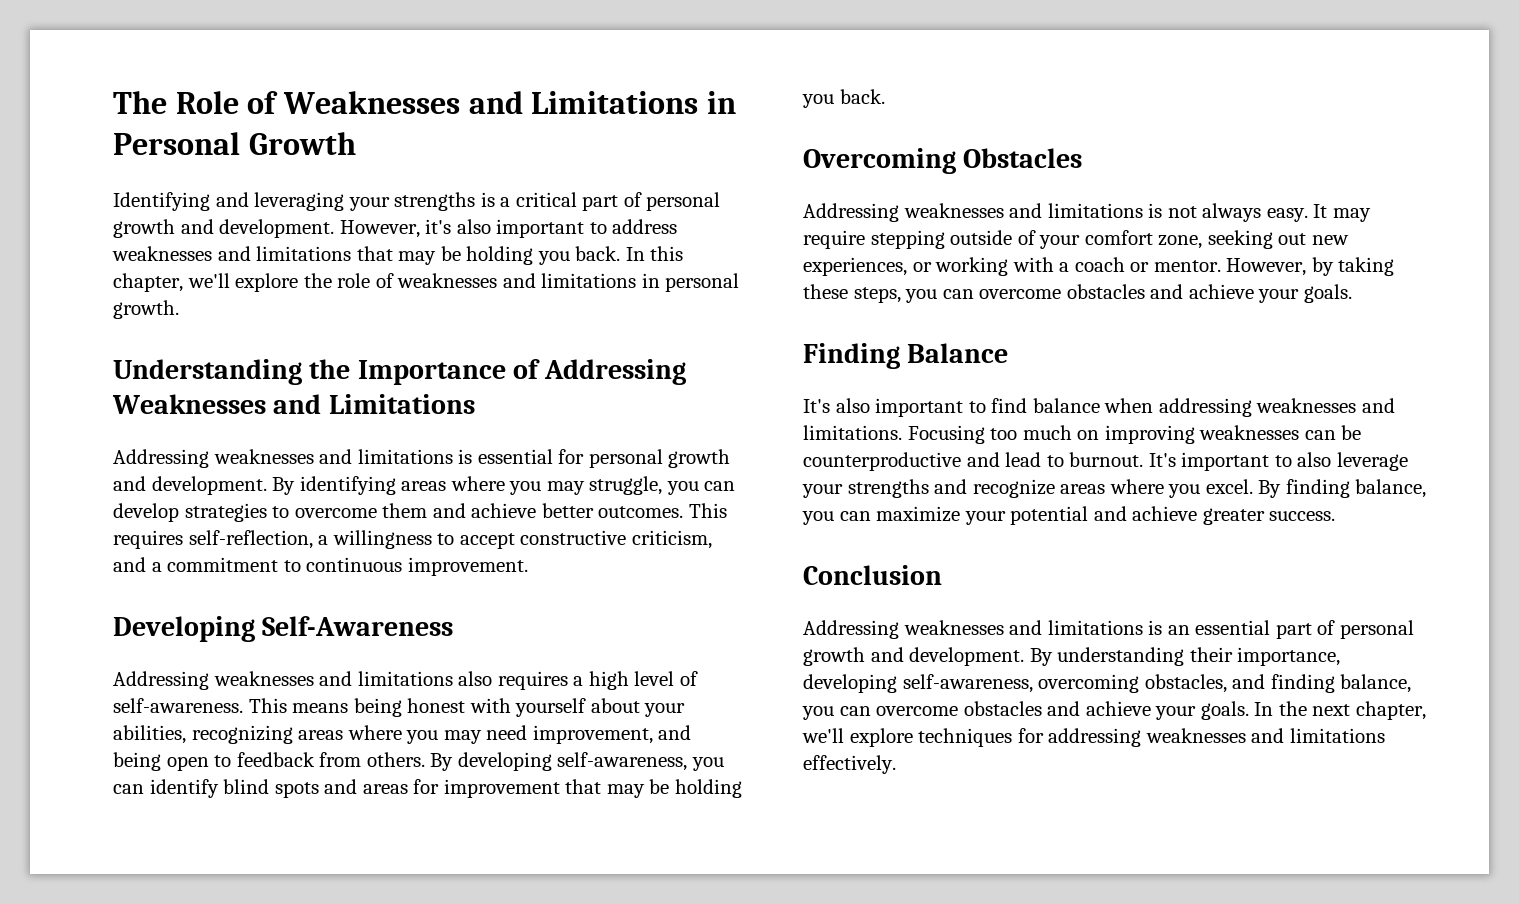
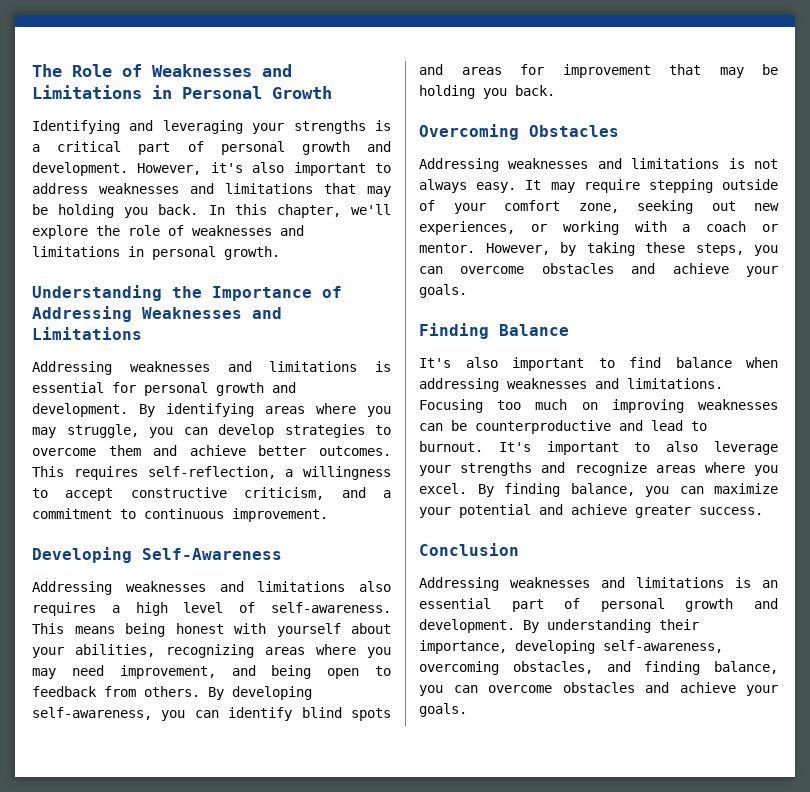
- In the next chapter, we'll explore techniques for addressing weaknesses and limitations effectively.

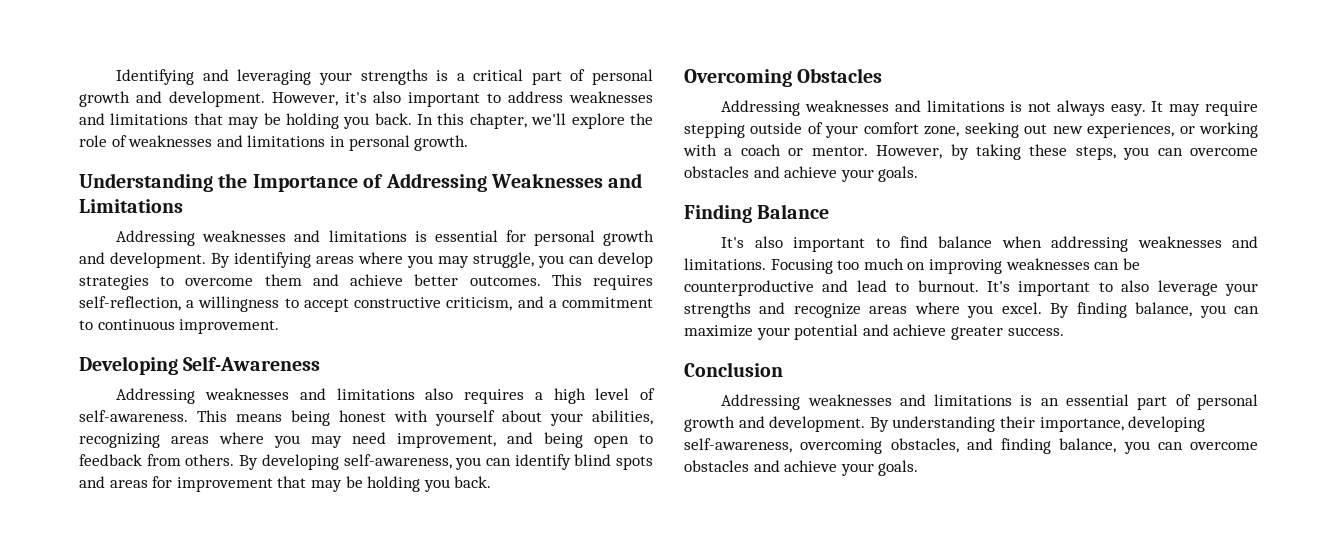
- The Role of Weaknesses and Limitations in Personal Growth

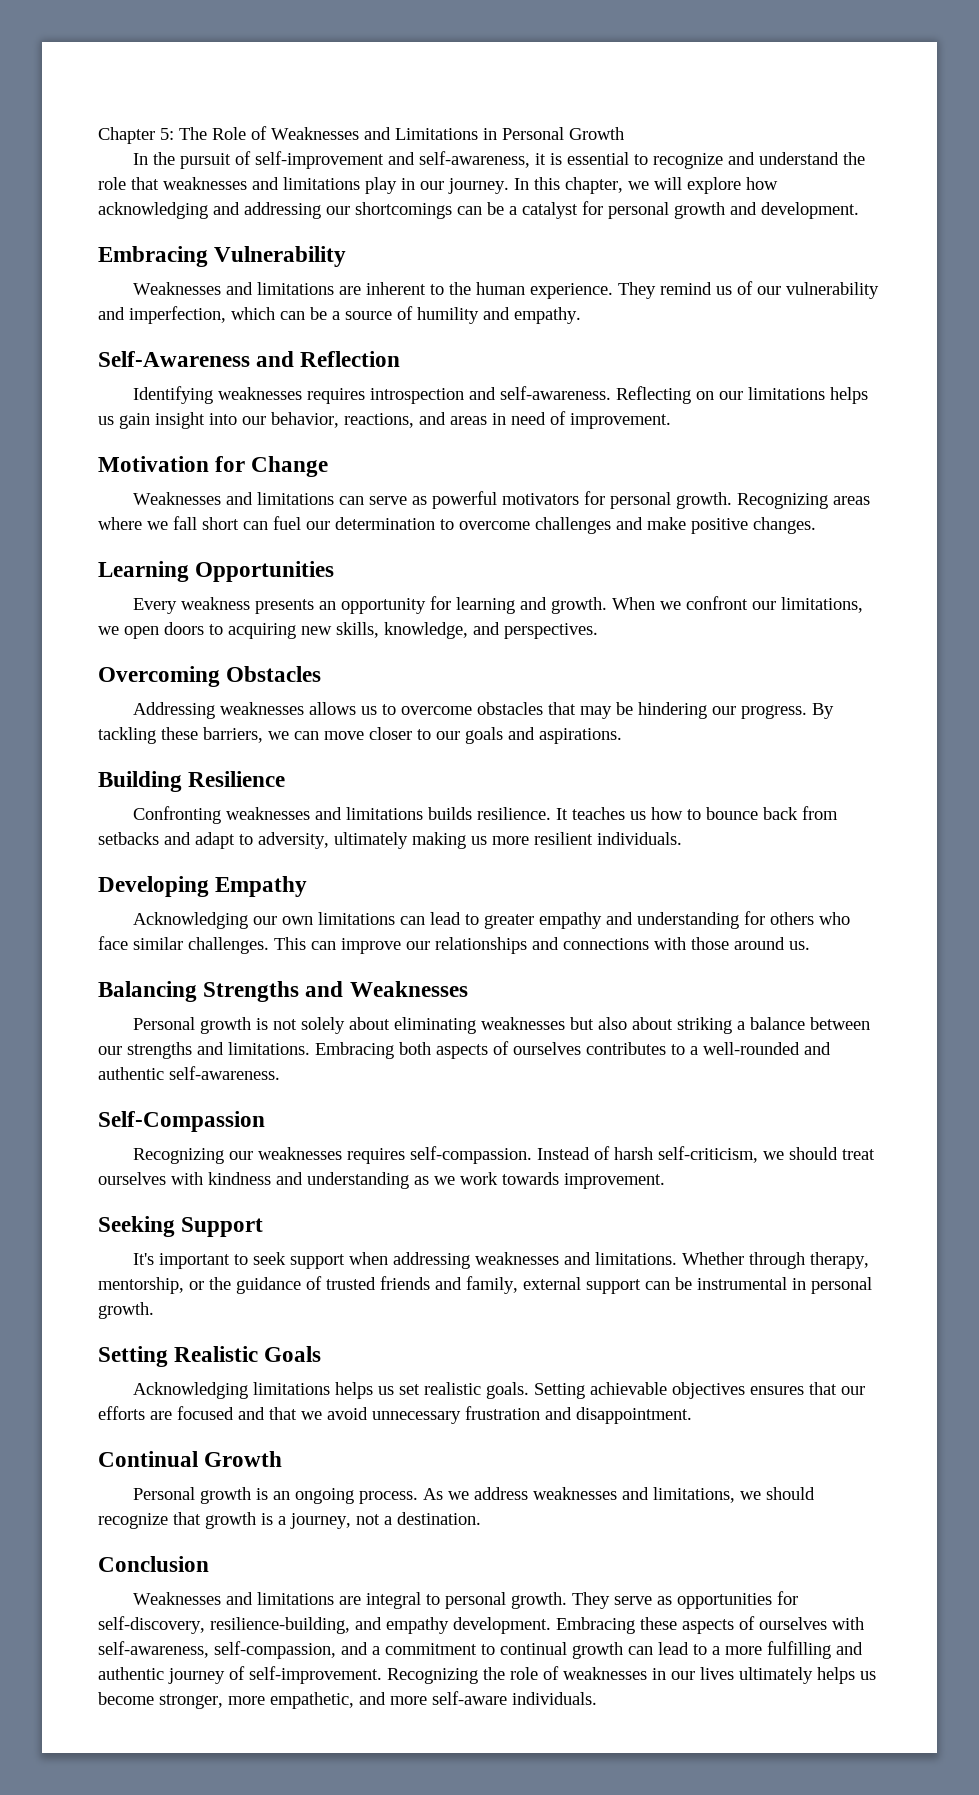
- Identifying and leveraging your strengths is a critical part of personal growth and development. However, it's also important to address weaknesses and limitations that may be holding you back. In this chapter, we'll explore the role of weaknesses and limitations in personal growth.
- Understanding the Importance of Addressing Weaknesses and Limitations
- Addressing weaknesses and limitations is essential for personal growth and development. By identifying areas where you may struggle, you can develop strategies to overcome them and achieve better outcomes. This requires self-reflection, a willingness to accept constructive criticism, and a commitment to continuous improvement.
- Developing Self-Awareness
- Addressing weaknesses and limitations also requires a high level of self-awareness. This means being honest with yourself about your abilities, recognizing areas where you may need improvement, and being open to feedback from others. By developing self-awareness, you can identify blind spots and areas for improvement that may be holding you back.
+ Chapter 5: The Role of Weaknesses and Limitations in Personal Growth
+ In the pursuit of self-improvement and self-awareness, it is essential to recognize and understand the role that weaknesses and limitations play in our journey. In this chapter, we will explore how acknowledging and addressing our shortcomings can be a catalyst for personal growth and development.
+ Embracing Vulnerability
+ Weaknesses and limitations are inherent to the human experience. They remind us of our vulnerability and imperfection, which can be a source of humility and empathy.
+ Self-Awareness and Reflection
+ Identifying weaknesses requires introspection and self-awareness. Reflecting on our limitations helps us gain insight into our behavior, reactions, and areas in need of improvement.
+ Motivation for Change
+ Weaknesses and limitations can serve as powerful motivators for personal growth. Recognizing areas where we fall short can fuel our determination to overcome challenges and make positive changes.
+ Learning Opportunities
+ Every weakness presents an opportunity for learning and growth. When we confront our limitations, we open doors to acquiring new skills, knowledge, and perspectives.
  Overcoming Obstacles
- Addressing weaknesses and limitations is not always easy. It may require stepping outside of your comfort zone, seeking out new experiences, or working with a coach or mentor. However, by taking these steps, you can overcome obstacles and achieve your goals.
- Finding Balance
- It's also important to find balance when addressing weaknesses and limitations.
+ Addressing weaknesses allows us to overcome obstacles that may be hindering our progress. By tackling these barriers, we can move closer to our goals and aspirations.
+ Building Resilience
+ Confronting weaknesses and limitations builds resilience. It teaches us how to bounce back from setbacks and adapt to adversity, ultimately making us more resilient individuals.
+ Developing Empathy
+ Acknowledging our own limitations can lead to greater empathy and understanding for others who face similar challenges. This can improve our relationships and connections with those around us.
+ Balancing Strengths and Weaknesses
+ Personal growth is not solely about eliminating weaknesses but also about striking a balance between our strengths and limitations. Embracing both aspects of ourselves contributes to a well-rounded and authentic self-awareness.
+ Self-Compassion
+ Recognizing our weaknesses requires self-compassion. Instead of harsh self-criticism, we should treat ourselves with kindness and understanding as we work towards improvement.
+ Seeking Support
+ It's important to seek support when addressing weaknesses and limitations.
- Focusing too much on improving weaknesses can be counterproductive and lead to burnout. It's important to also leverage your strengths and recognize areas where you excel. By finding balance, you can maximize your potential and achieve greater success.
+ Whether through therapy, mentorship, or the guidance of trusted friends and family, external support can be instrumental in personal growth.
+ Setting Realistic Goals
+ Acknowledging limitations helps us set realistic goals. Setting achievable objectives ensures that our efforts are focused and that we avoid unnecessary frustration and disappointment.
+ Continual Growth
+ Personal growth is an ongoing process. As we address weaknesses and limitations, we should recognize that growth is a journey, not a destination.
  Conclusion
- Addressing weaknesses and limitations is an essential part of personal growth and development. By understanding their importance, developing self-awareness, overcoming obstacles, and finding balance, you can overcome obstacles and achieve your goals.
+ Weaknesses and limitations are integral to personal growth. They serve as opportunities for self-discovery, resilience-building, and empathy development. Embracing these aspects of ourselves with self-awareness, self-compassion, and a commitment to continual growth can lead to a more fulfilling and authentic journey of self-improvement. Recognizing the role of weaknesses in our lives ultimately helps us become stronger, more empathetic, and more self-aware individuals.

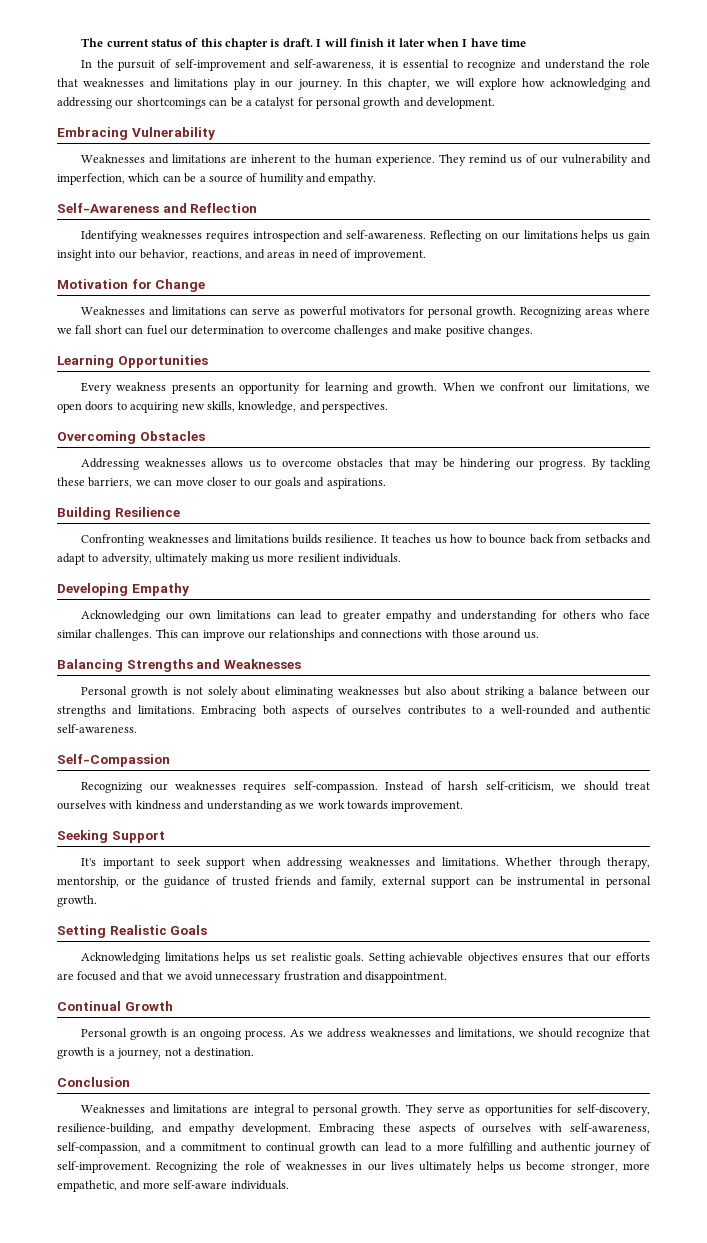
- Chapter 5: The Role of Weaknesses and Limitations in Personal Growth
+ The current status of this chapter is draft. I will finish it later when I have time

